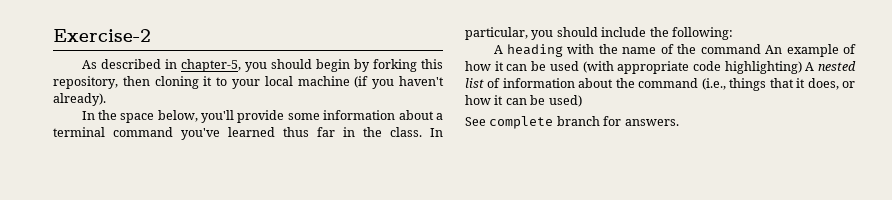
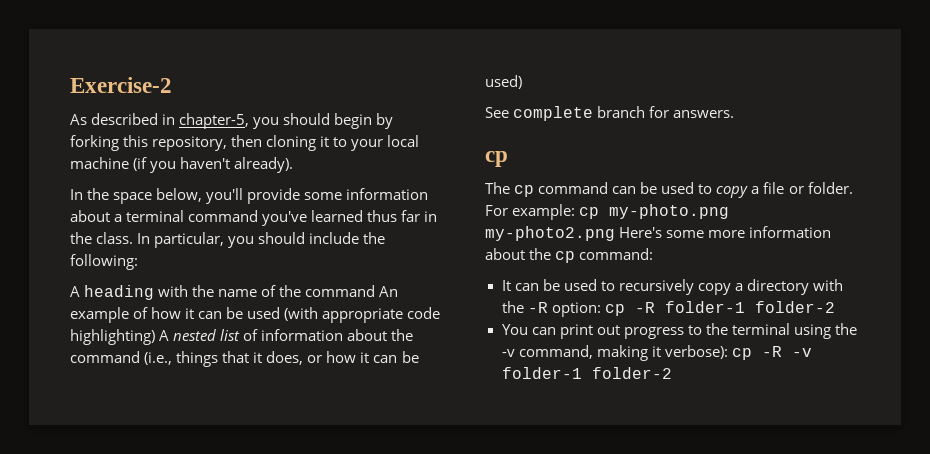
  See complete branch for answers.
+ cp
+ The cp command can be used to copy a file or folder. For example: cp my-photo.png my-photo2.png Here's some more information about the cp command:
+ It can be used to recursively copy a directory with the -R option: cp -R folder-1 folder-2
+ You can print out progress to the terminal using the -v command, making it verbose): cp -R -v folder-1 folder-2

